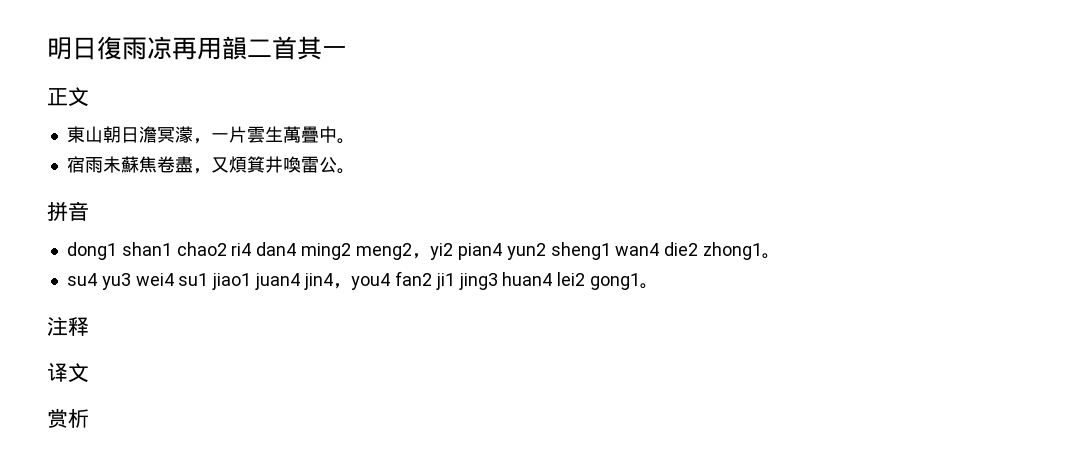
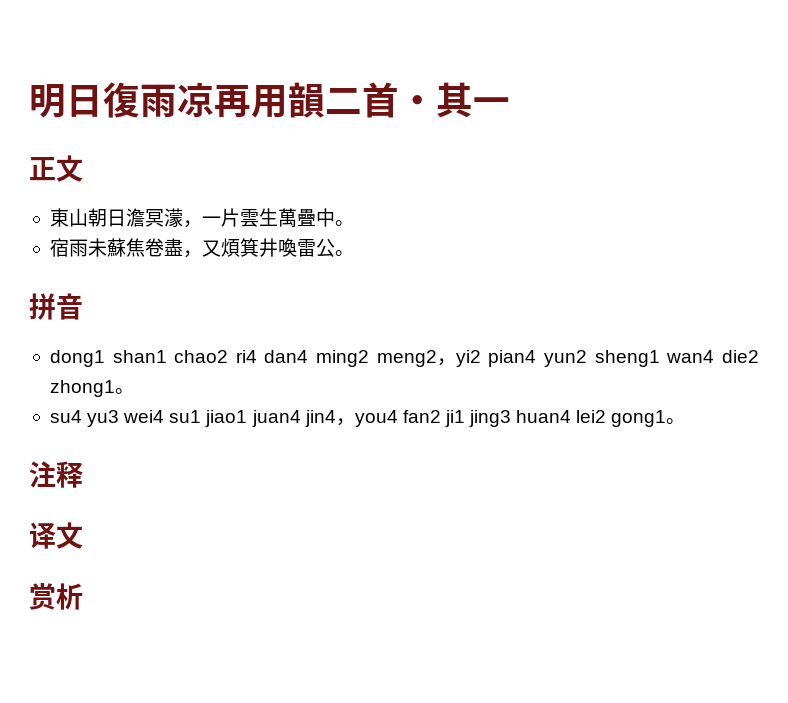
- 明日復雨凉再用韻二首其一
+ 明日復雨凉再用韻二首・其一

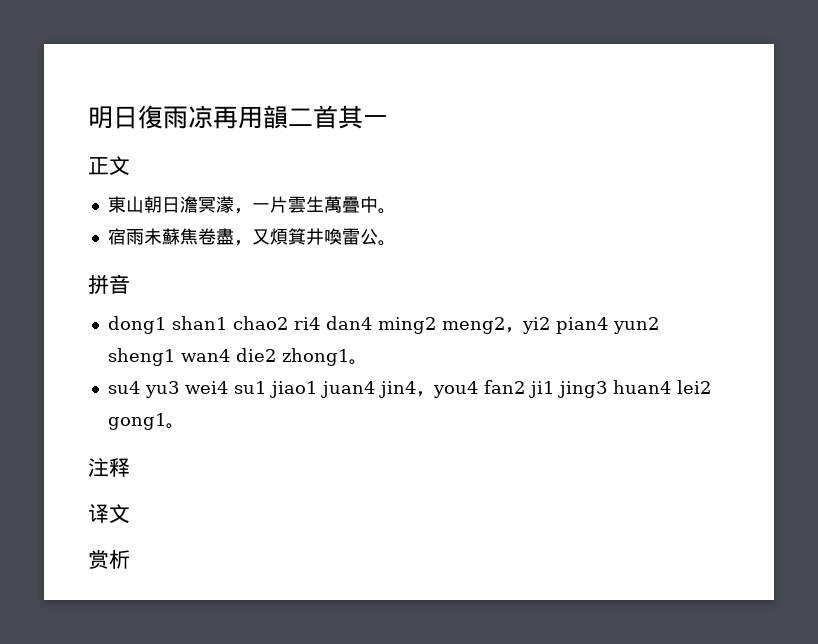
- 明日復雨凉再用韻二首・其一
+ 明日復雨凉再用韻二首其一

